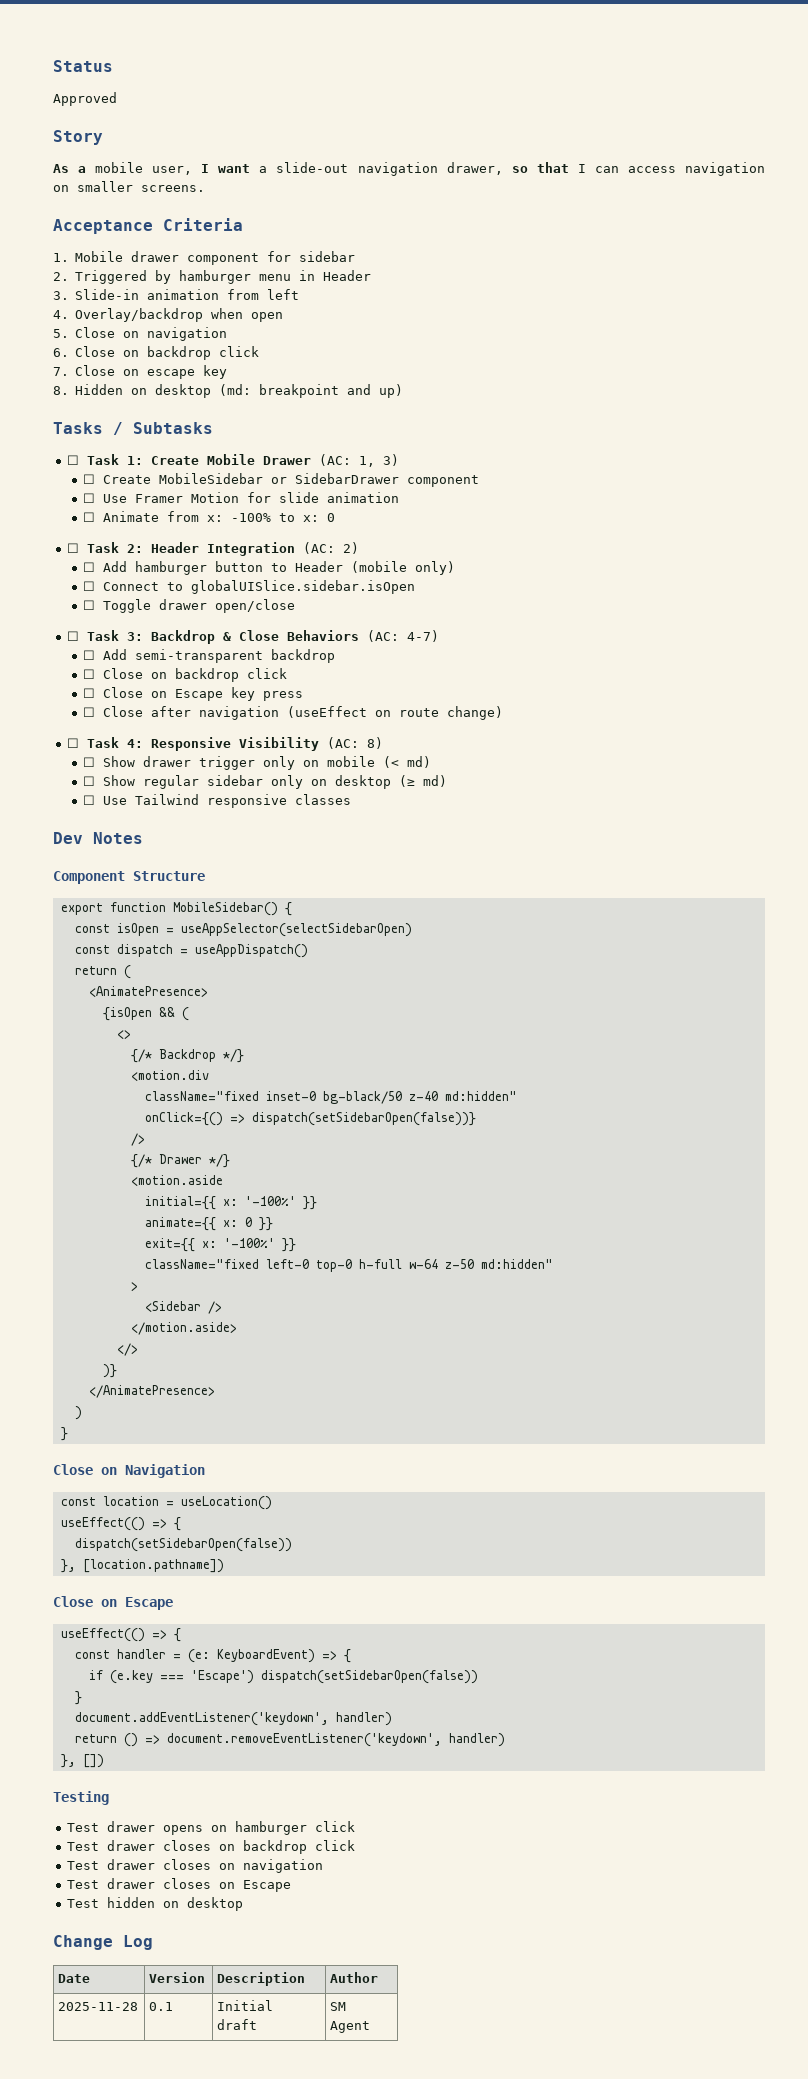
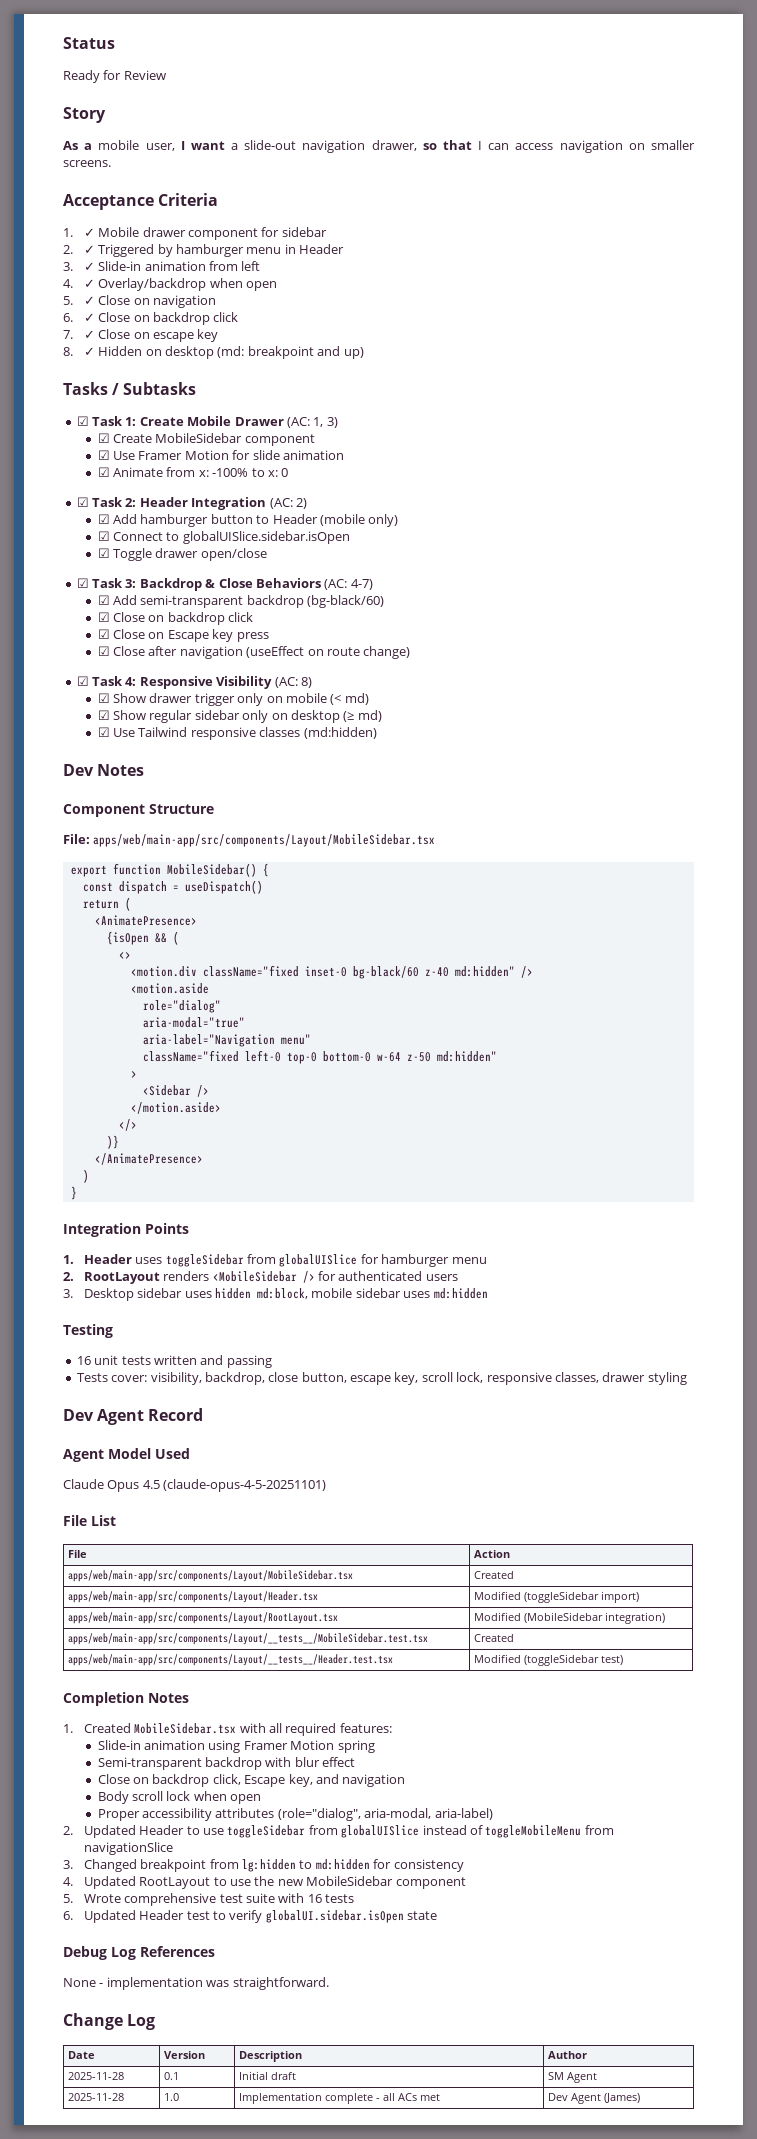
- Approved
+ Ready for Review
- 1. Mobile drawer component for sidebar
+ 1. ✓ Mobile drawer component for sidebar
- 2. Triggered by hamburger menu in Header
+ 2. ✓ Triggered by hamburger menu in Header
- 3. Slide-in animation from left
+ 3. ✓ Slide-in animation from left
- 4. Overlay/backdrop when open
+ 4. ✓ Overlay/backdrop when open
- 5. Close on navigation
+ 5. ✓ Close on navigation
- 6. Close on backdrop click
+ 6. ✓ Close on backdrop click
- 7. Close on escape key
+ 7. ✓ Close on escape key
- 8. Hidden on desktop (md: breakpoint and up)
+ 8. ✓ Hidden on desktop (md: breakpoint and up)
- ☐ Task 1: Create Mobile Drawer (AC: 1, 3)
+ ☑ Task 1: Create Mobile Drawer (AC: 1, 3)
- ☐ Create MobileSidebar or SidebarDrawer component
- ☐ Use Framer Motion for slide animation
+ ☑ Create MobileSidebar component
+ ☑ Use Framer Motion for slide animation
- ☐ Animate from x: -100% to x: 0
+ ☑ Animate from x: -100% to x: 0
- ☐ Task 2: Header Integration (AC: 2)
+ ☑ Task 2: Header Integration (AC: 2)
- ☐ Add hamburger button to Header (mobile only)
+ ☑ Add hamburger button to Header (mobile only)
- ☐ Connect to globalUISlice.sidebar.isOpen
+ ☑ Connect to globalUISlice.sidebar.isOpen
- ☐ Toggle drawer open/close
+ ☑ Toggle drawer open/close
- ☐ Task 3: Backdrop & Close Behaviors (AC: 4-7)
+ ☑ Task 3: Backdrop & Close Behaviors (AC: 4-7)
- ☐ Add semi-transparent backdrop
- ☐ Close on backdrop click
- ☐ Close on Escape key press
+ ☑ Add semi-transparent backdrop (bg-black/60)
+ ☑ Close on backdrop click
+ ☑ Close on Escape key press
- ☐ Close after navigation (useEffect on route change)
+ ☑ Close after navigation (useEffect on route change)
- ☐ Task 4: Responsive Visibility (AC: 8)
+ ☑ Task 4: Responsive Visibility (AC: 8)
- ☐ Show drawer trigger only on mobile (< md)
+ ☑ Show drawer trigger only on mobile (< md)
- ☐ Show regular sidebar only on desktop (≥ md)
+ ☑ Show regular sidebar only on desktop (≥ md)
- ☐ Use Tailwind responsive classes
+ ☑ Use Tailwind responsive classes (md:hidden)
+ File: apps/web/main-app/src/components/Layout/MobileSidebar.tsx
- const isOpen = useAppSelector(selectSidebarOpen)
- const dispatch = useAppDispatch()
+ const dispatch = useDispatch()
- {/* Backdrop */}
- <motion.div
- className="fixed inset-0 bg-black/50 z-40 md:hidden"
- onClick={() => dispatch(setSidebarOpen(false))}
- />
- {/* Drawer */}
+ <motion.div className="fixed inset-0 bg-black/60 z-40 md:hidden" />
  <motion.aside
- initial={{ x: '-100%' }}
- animate={{ x: 0 }}
- exit={{ x: '-100%' }}
+ role="dialog"
+ aria-modal="true"
+ aria-label="Navigation menu"
- className="fixed left-0 top-0 h-full w-64 z-50 md:hidden"
+ className="fixed left-0 top-0 bottom-0 w-64 z-50 md:hidden"
- Close on Navigation
- const location = useLocation()
- useEffect(() => {
- dispatch(setSidebarOpen(false))
- }, [location.pathname])
- Close on Escape
- useEffect(() => {
- const handler = (e: KeyboardEvent) => {
- if (e.key === 'Escape') dispatch(setSidebarOpen(false))
- }
- document.addEventListener('keydown', handler)
- return () => document.removeEventListener('keydown', handler)
- }, [])
+ Integration Points
+ 1. Header uses toggleSidebar from globalUISlice for hamburger menu
+ 2. RootLayout renders <MobileSidebar /> for authenticated users
+ 3. Desktop sidebar uses hidden md:block, mobile sidebar uses md:hidden
  Testing
- Test drawer opens on hamburger click
- Test drawer closes on backdrop click
- Test drawer closes on navigation
- Test drawer closes on Escape
- Test hidden on desktop
+ 16 unit tests written and passing
+ Tests cover: visibility, backdrop, close button, escape key, scroll lock, responsive classes, drawer styling
+ Dev Agent Record
+ Agent Model Used
+ Claude Opus 4.5 (claude-opus-4-5-20251101)
+ File List
+ File | Action
+ apps/web/main-app/src/components/Layout/MobileSidebar.tsx | Created
+ apps/web/main-app/src/components/Layout/Header.tsx | Modified (toggleSidebar import)
+ apps/web/main-app/src/components/Layout/RootLayout.tsx | Modified (MobileSidebar integration)
+ apps/web/main-app/src/components/Layout/__tests__/MobileSidebar.test.tsx | Created
+ apps/web/main-app/src/components/Layout/__tests__/Header.test.tsx | Modified (toggleSidebar test)
+ Completion Notes
+ 1. Created MobileSidebar.tsx with all required features:
+ Slide-in animation using Framer Motion spring
+ Semi-transparent backdrop with blur effect
+ Close on backdrop click, Escape key, and navigation
+ Body scroll lock when open
+ Proper accessibility attributes (role="dialog", aria-modal, aria-label)
+ 2. Updated Header to use toggleSidebar from globalUISlice instead of toggleMobileMenu from navigationSlice
+ 3. Changed breakpoint from lg:hidden to md:hidden for consistency
+ 4. Updated RootLayout to use the new MobileSidebar component
+ 5. Wrote comprehensive test suite with 16 tests
+ 6. Updated Header test to verify globalUI.sidebar.isOpen state
+ Debug Log References
+ None - implementation was straightforward.
+ 2025-11-28 | 1.0 | Implementation complete - all ACs met | Dev Agent (James)

